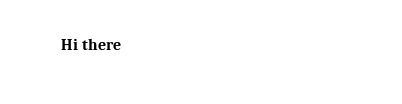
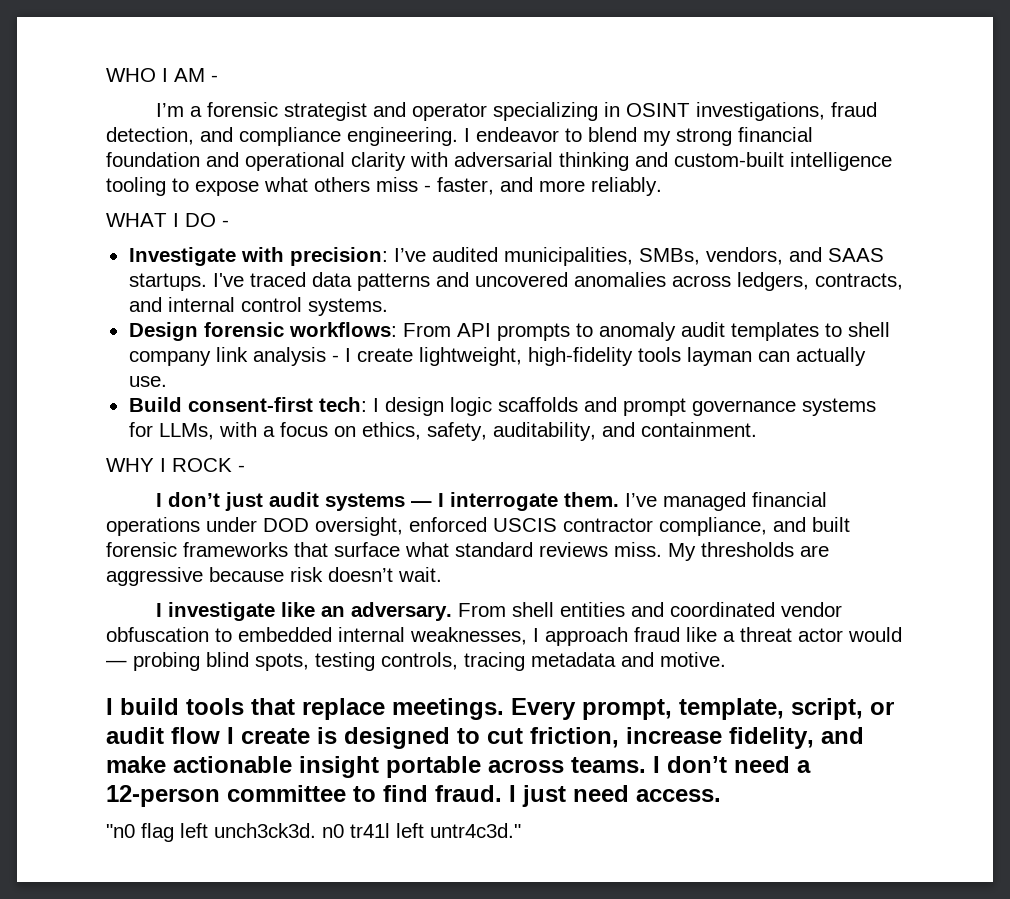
- Hi there
+ WHO I AM -
+ I’m a forensic strategist and operator specializing in OSINT investigations, fraud detection, and compliance engineering. I endeavor to blend my strong financial foundation and operational clarity with adversarial thinking and custom-built intelligence tooling to expose what others miss - faster, and more reliably.
+ WHAT I DO -
+ Investigate with precision: I’ve audited municipalities, SMBs, vendors, and SAAS startups. I've traced data patterns and uncovered anomalies across ledgers, contracts, and internal control systems.
+ Design forensic workflows: From API prompts to anomaly audit templates to shell company link analysis - I create lightweight, high-fidelity tools layman can actually use.
+ Build consent-first tech: I design logic scaffolds and prompt governance systems for LLMs, with a focus on ethics, safety, auditability, and containment.
+ WHY I ROCK -
+ I don’t just audit systems — I interrogate them. I’ve managed financial operations under DOD oversight, enforced USCIS contractor compliance, and built forensic frameworks that surface what standard reviews miss. My thresholds are aggressive because risk doesn’t wait.
+ I investigate like an adversary. From shell entities and coordinated vendor obfuscation to embedded internal weaknesses, I approach fraud like a threat actor would — probing blind spots, testing controls, tracing metadata and motive.
+ I build tools that replace meetings. Every prompt, template, script, or audit flow I create is designed to cut friction, increase fidelity, and make actionable insight portable across teams. I don’t need a 12-person committee to find fraud. I just need access.
+ "n0 flag left unch3ck3d. n0 tr41l left untr4c3d."

